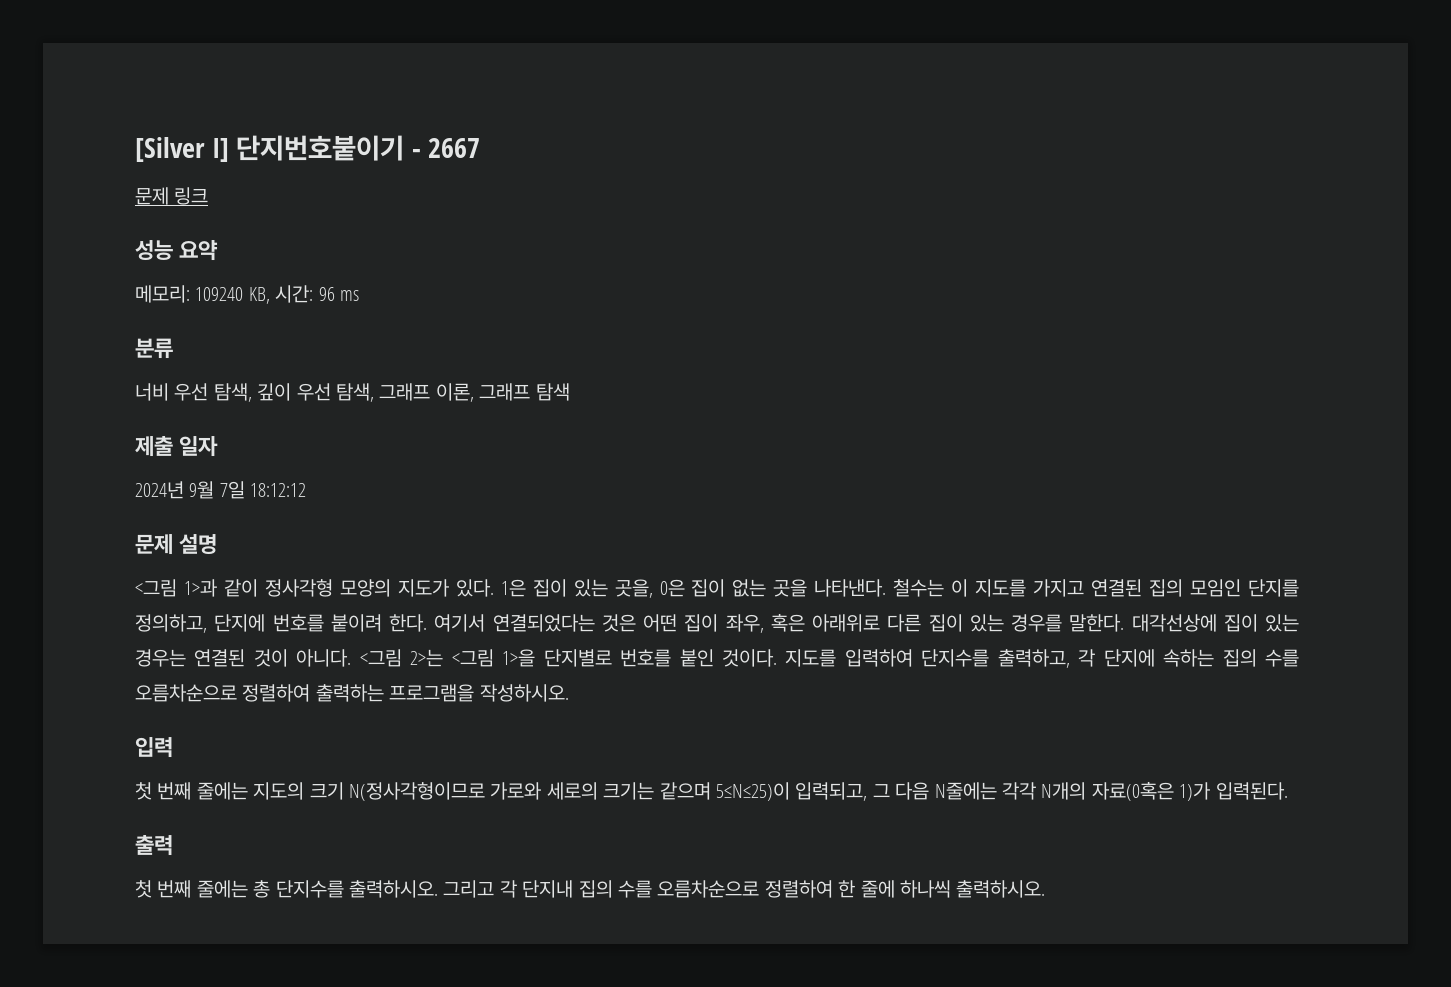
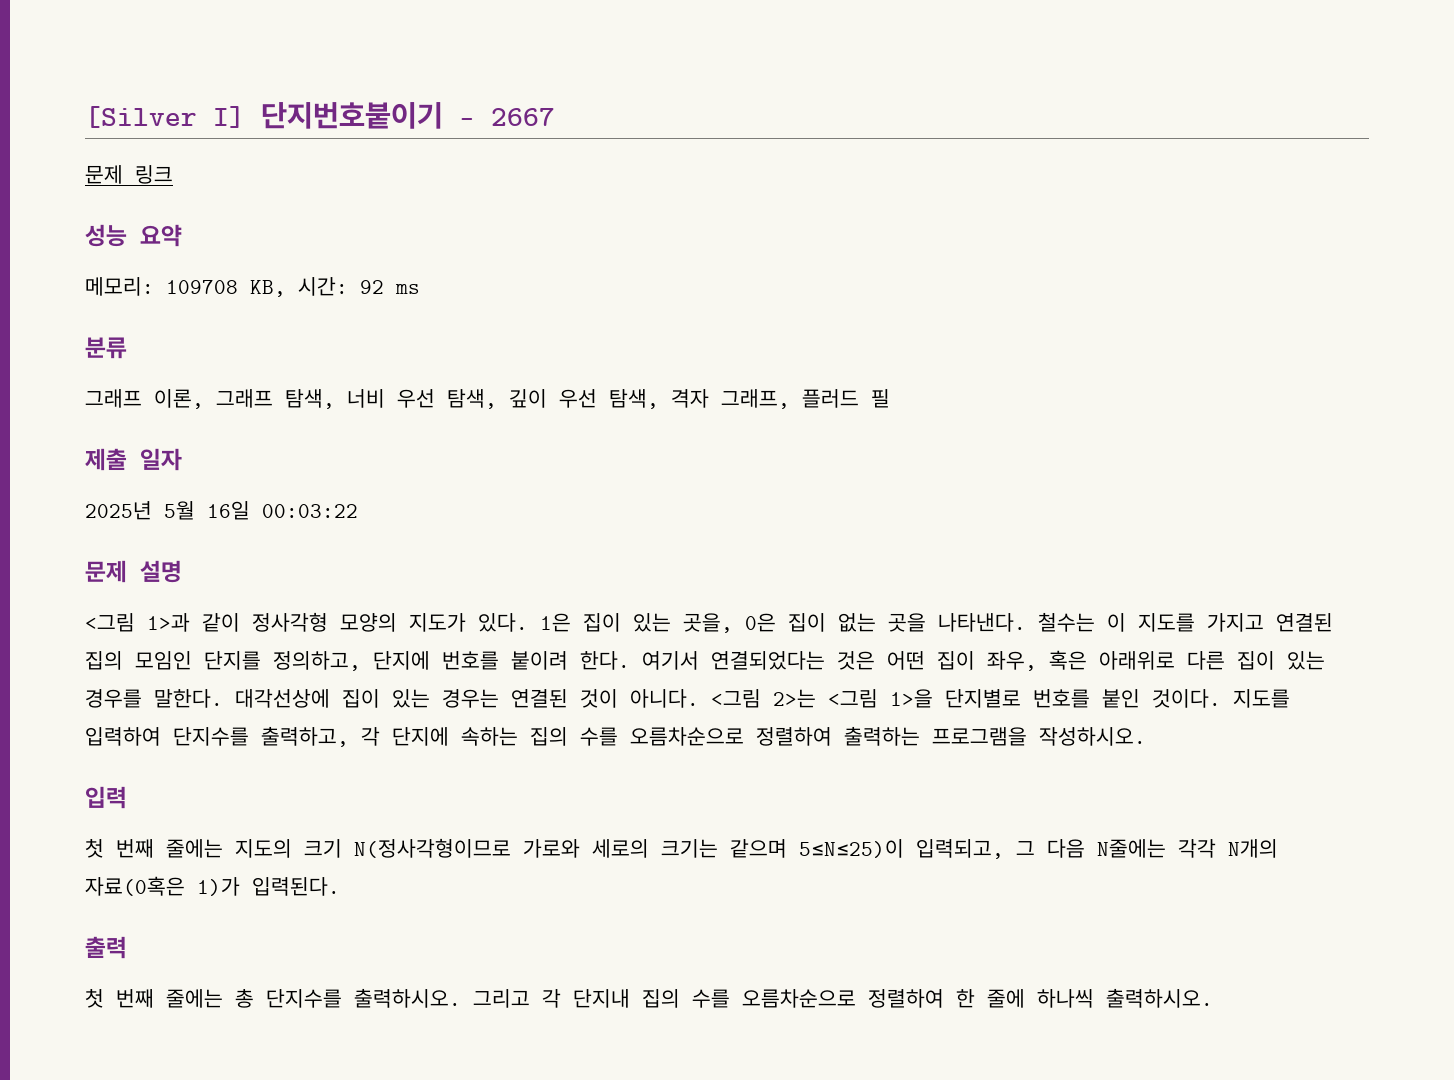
- 메모리: 109240 KB, 시간: 96 ms
+ 메모리: 109708 KB, 시간: 92 ms
- 너비 우선 탐색, 깊이 우선 탐색, 그래프 이론, 그래프 탐색
+ 그래프 이론, 그래프 탐색, 너비 우선 탐색, 깊이 우선 탐색, 격자 그래프, 플러드 필
  제출 일자
- 2024년 9월 7일 18:12:12
+ 2025년 5월 16일 00:03:22

